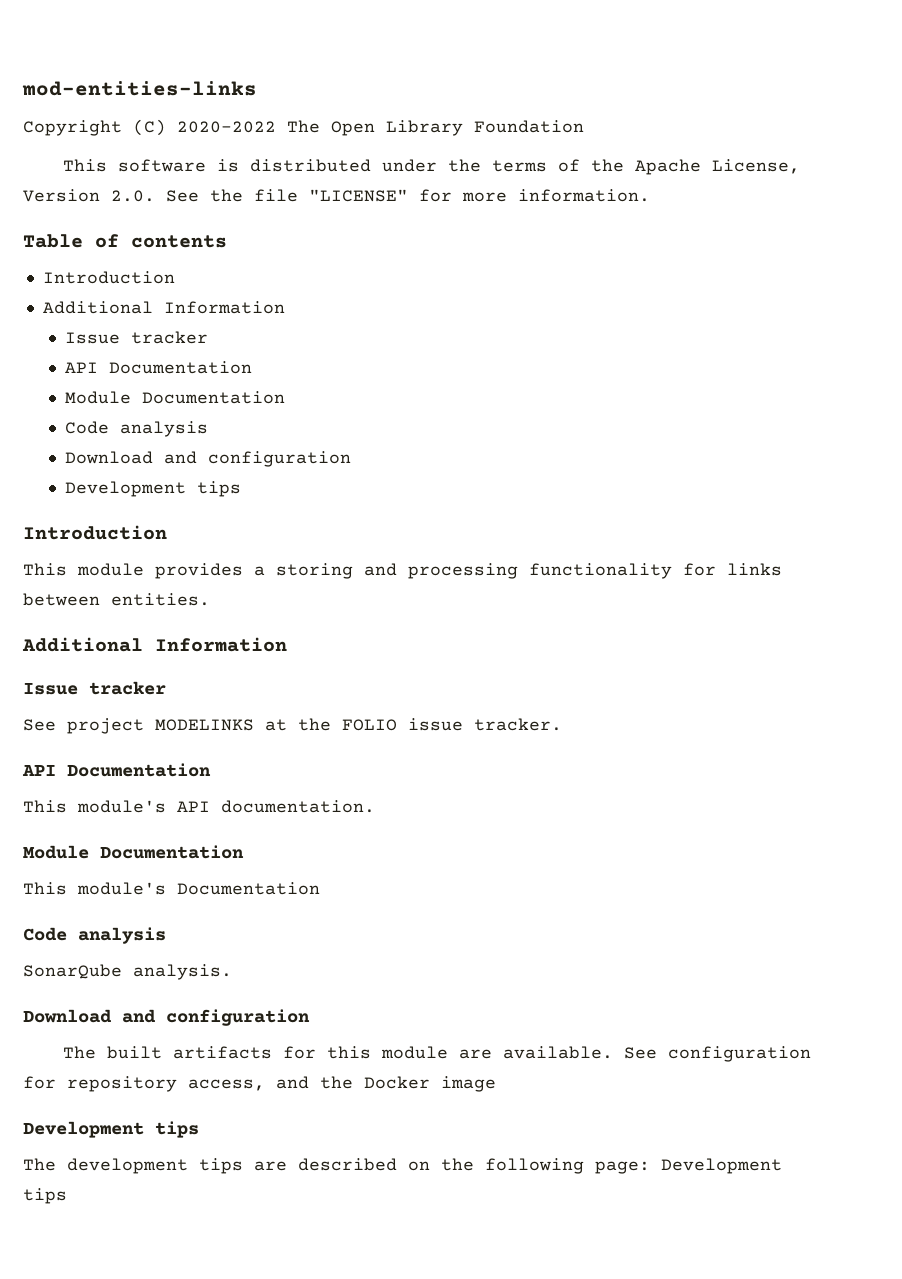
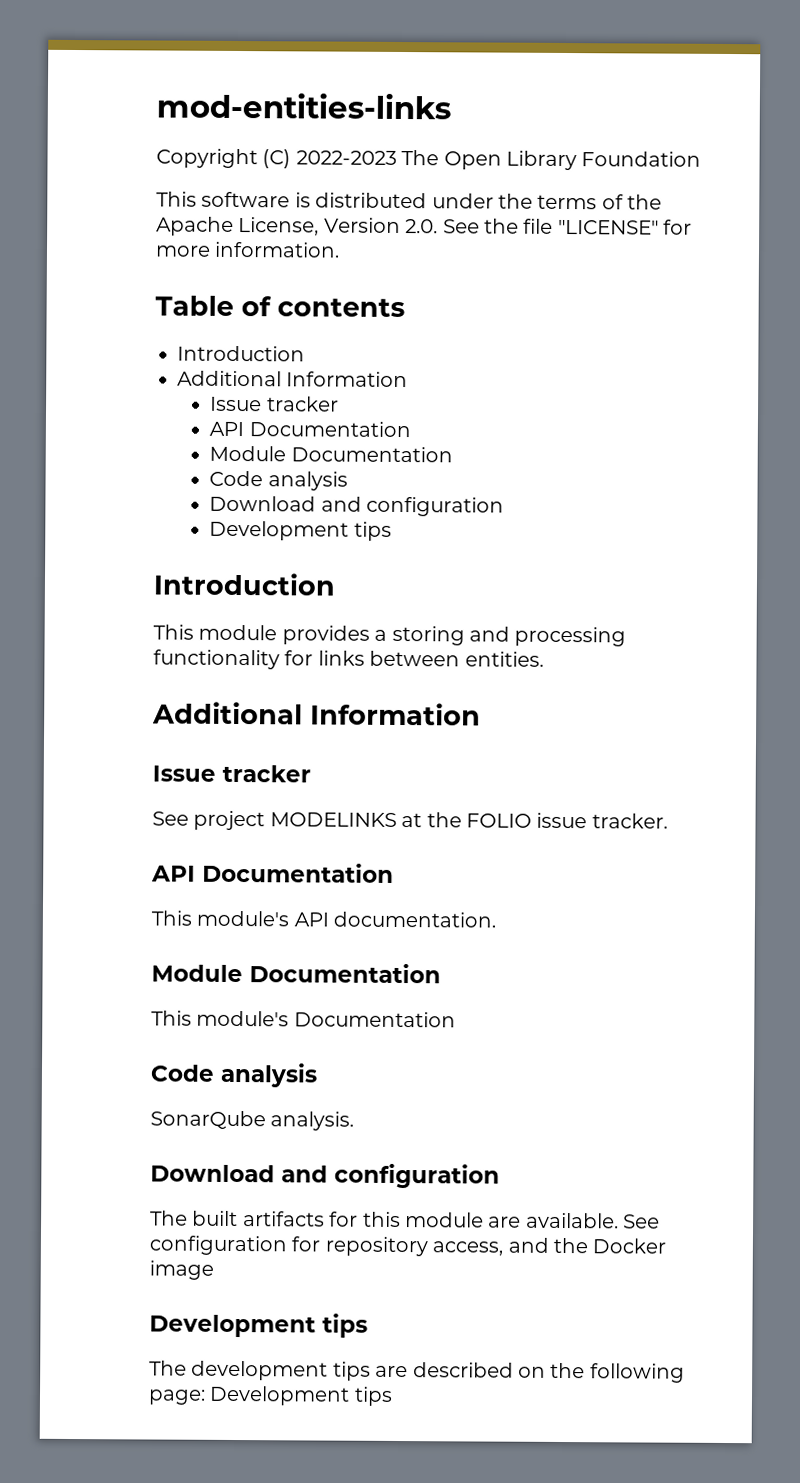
- Copyright (C) 2020-2022 The Open Library Foundation
+ Copyright (C) 2022-2023 The Open Library Foundation

